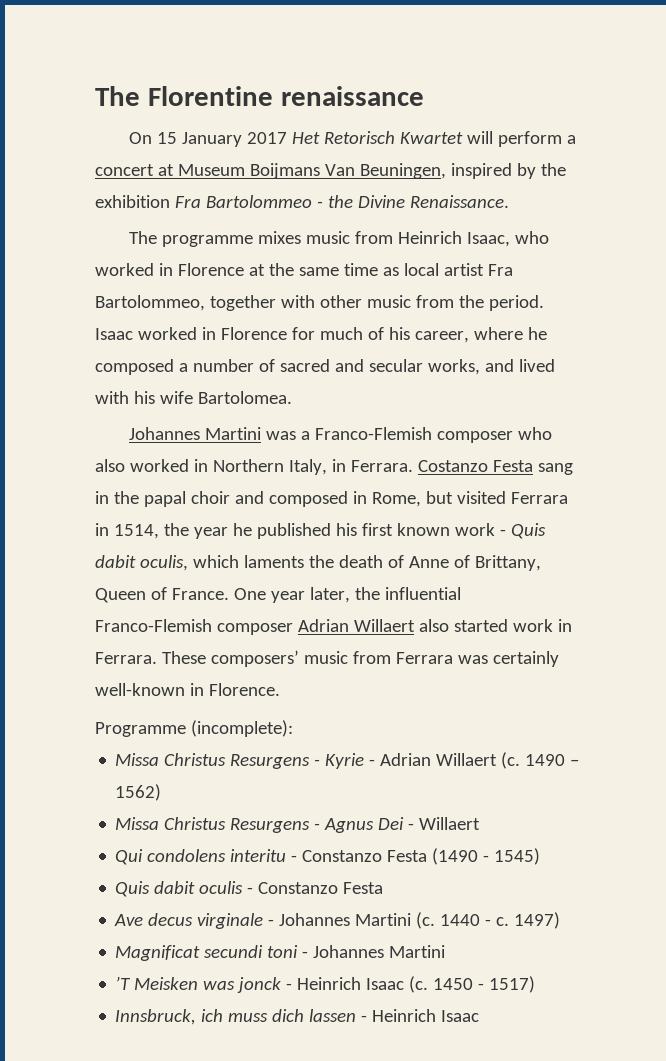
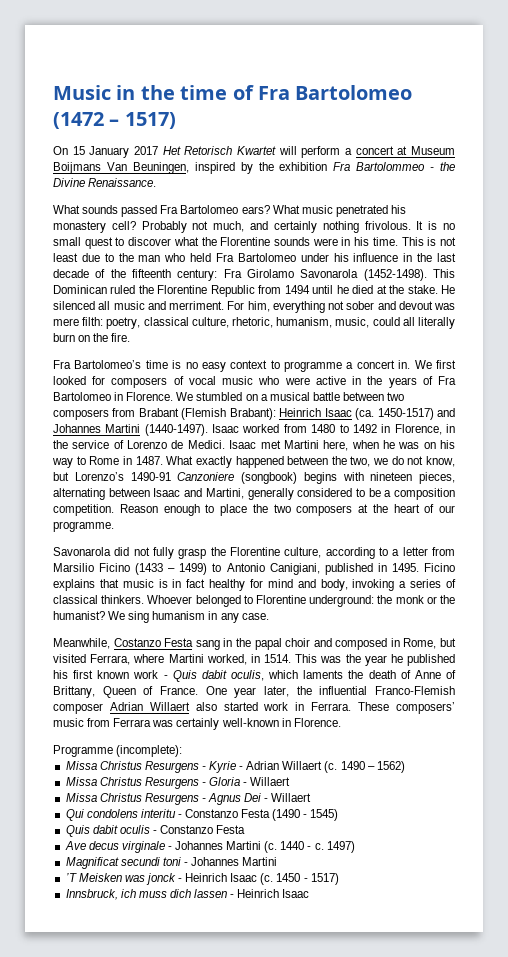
- The Florentine renaissance
+ Music in the time of Fra Bartolomeo (1472 – 1517)
- The programme mixes music from Heinrich Isaac, who worked in Florence at the same time as local artist Fra Bartolommeo, together with other music from the period. Isaac worked in Florence for much of his career, where he composed a number of sacred and secular works, and lived with his wife Bartolomea.
- Johannes Martini was a Franco-Flemish composer who also worked in Northern Italy, in Ferrara. Costanzo Festa sang in the papal choir and composed in Rome, but visited Ferrara in 1514, the year he published his first known work - Quis dabit oculis, which laments the death of Anne of Brittany, Queen of France.
+ What sounds passed Fra Bartolomeo ears? What music penetrated his monastery cell? Probably not much, and certainly nothing frivolous. It is no small quest to discover what the Florentine sounds were in his time. This is not least due to the man who held Fra Bartolomeo under his influence in the last decade of the fifteenth century: Fra Girolamo Savonarola (1452-1498). This Dominican ruled the Florentine Republic from 1494 until he died at the stake. He silenced all music and merriment. For him, everything not sober and devout was mere filth: poetry, classical culture, rhetoric, humanism, music, could all literally burn on the fire.
+ Fra Bartolomeo’s time is no easy context to programme a concert in. We first looked for composers of vocal music who were active in the years of Fra Bartolomeo in Florence. We stumbled on a musical battle between two composers from Brabant (Flemish Brabant): Heinrich Isaac (ca. 1450-1517) and Johannes Martini (1440-1497). Isaac worked from 1480 to 1492 in Florence, in the service of Lorenzo de Medici. Isaac met Martini here, when he was on his way to Rome in 1487. What exactly happened between the two, we do not know, but Lorenzo’s 1490-91 Canzoniere (songbook) begins with nineteen pieces, alternating between Isaac and Martini, generally considered to be a composition competition. Reason enough to place the two composers at the heart of our programme.
+ Savonarola did not fully grasp the Florentine culture, according to a letter from Marsilio Ficino (1433 – 1499) to Antonio Canigiani, published in 1495. Ficino explains that music is in fact healthy for mind and body, invoking a series of classical thinkers. Whoever belonged to Florentine underground: the monk or the humanist? We sing humanism in any case.
+ Meanwhile, Costanzo Festa sang in the papal choir and composed in Rome, but visited Ferrara, where Martini worked, in 1514. This was the year he published his first known work - Quis dabit oculis, which laments the death of Anne of Brittany, Queen of France.
+ Missa Christus Resurgens - Gloria - Willaert

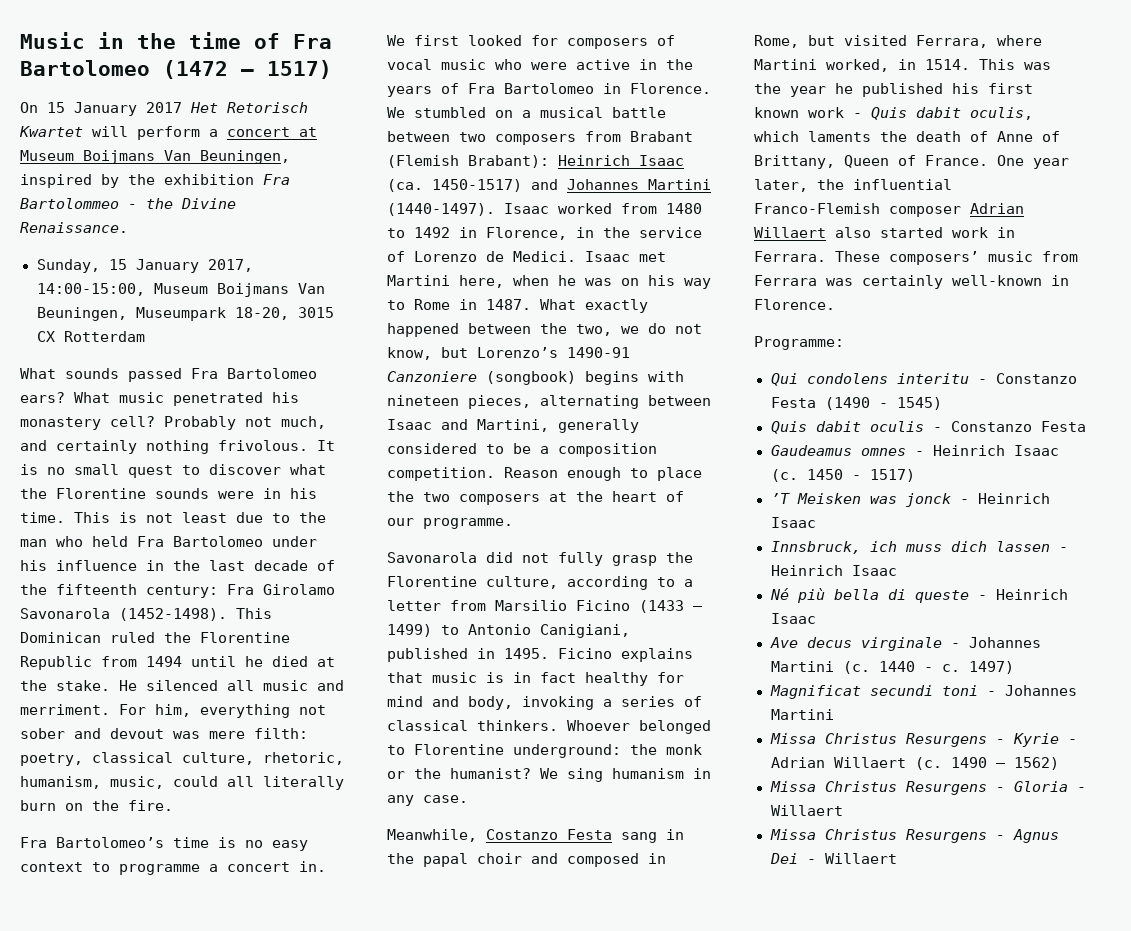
+ Sunday, 15 January 2017, 14:00-15:00, Museum Boijmans Van Beuningen, Museumpark 18-20, 3015 CX Rotterdam
- Programme (incomplete):
+ Programme:
+ Qui condolens interitu - Constanzo Festa (1490 - 1545)
+ Quis dabit oculis - Constanzo Festa
+ Gaudeamus omnes - Heinrich Isaac (c. 1450 - 1517)
+ ’T Meisken was jonck - Heinrich Isaac
+ Innsbruck, ich muss dich lassen - Heinrich Isaac
+ Né più bella di queste - Heinrich Isaac
+ Ave decus virginale - Johannes Martini (c. 1440 - c. 1497)
+ Magnificat secundi toni - Johannes Martini
- Qui condolens interitu - Constanzo Festa (1490 - 1545)
- Quis dabit oculis - Constanzo Festa
- Ave decus virginale - Johannes Martini (c. 1440 - c. 1497)
- Magnificat secundi toni - Johannes Martini
- ’T Meisken was jonck - Heinrich Isaac (c. 1450 - 1517)
- Innsbruck, ich muss dich lassen - Heinrich Isaac

